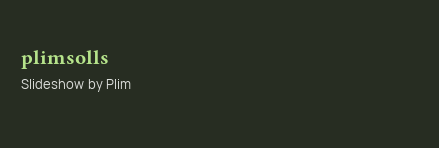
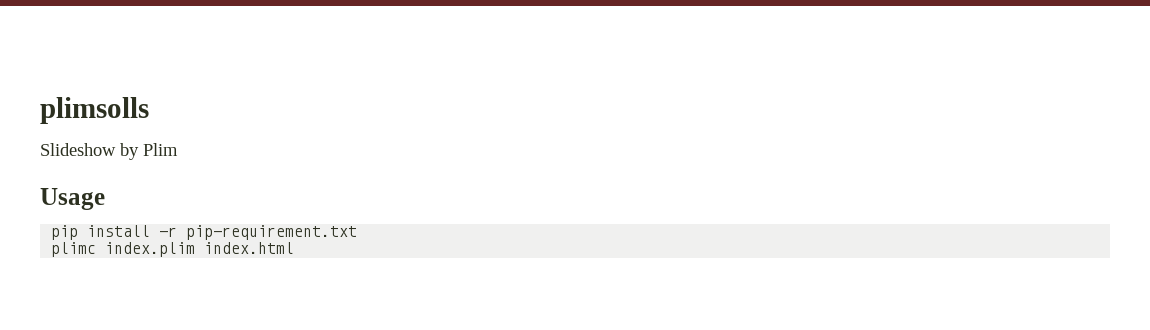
+ Usage
+ pip install -r pip-requirement.txt
+ plimc index.plim index.html

